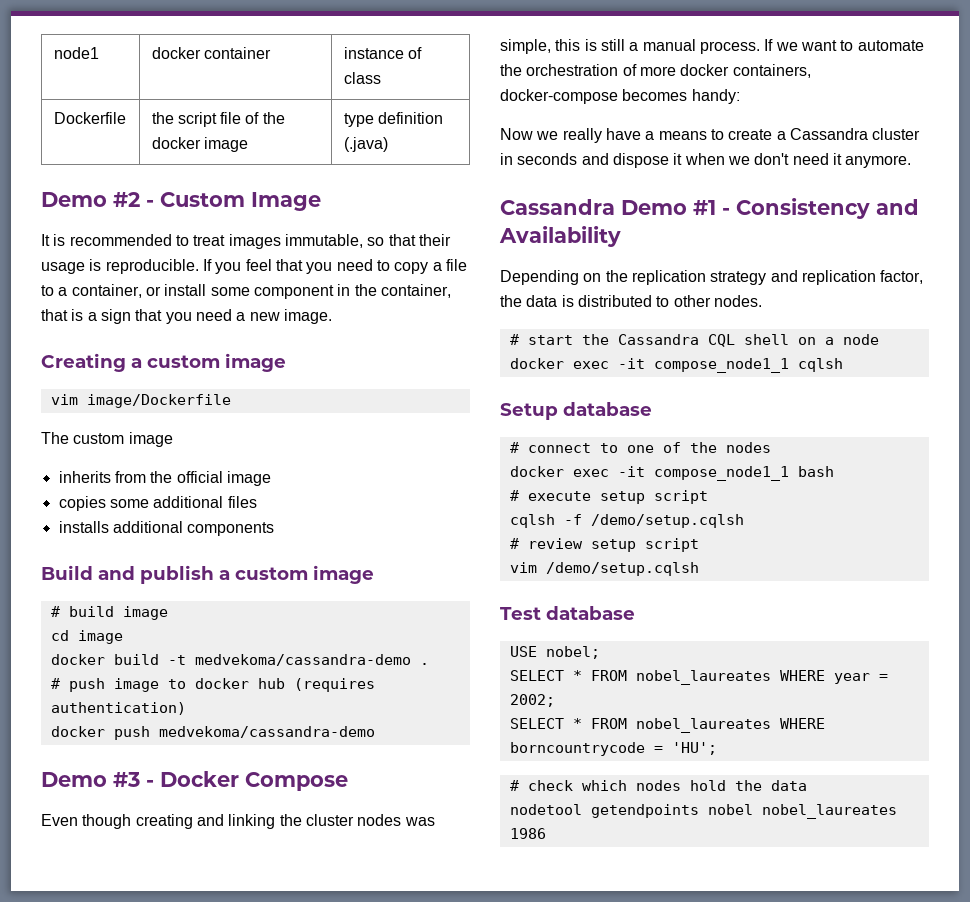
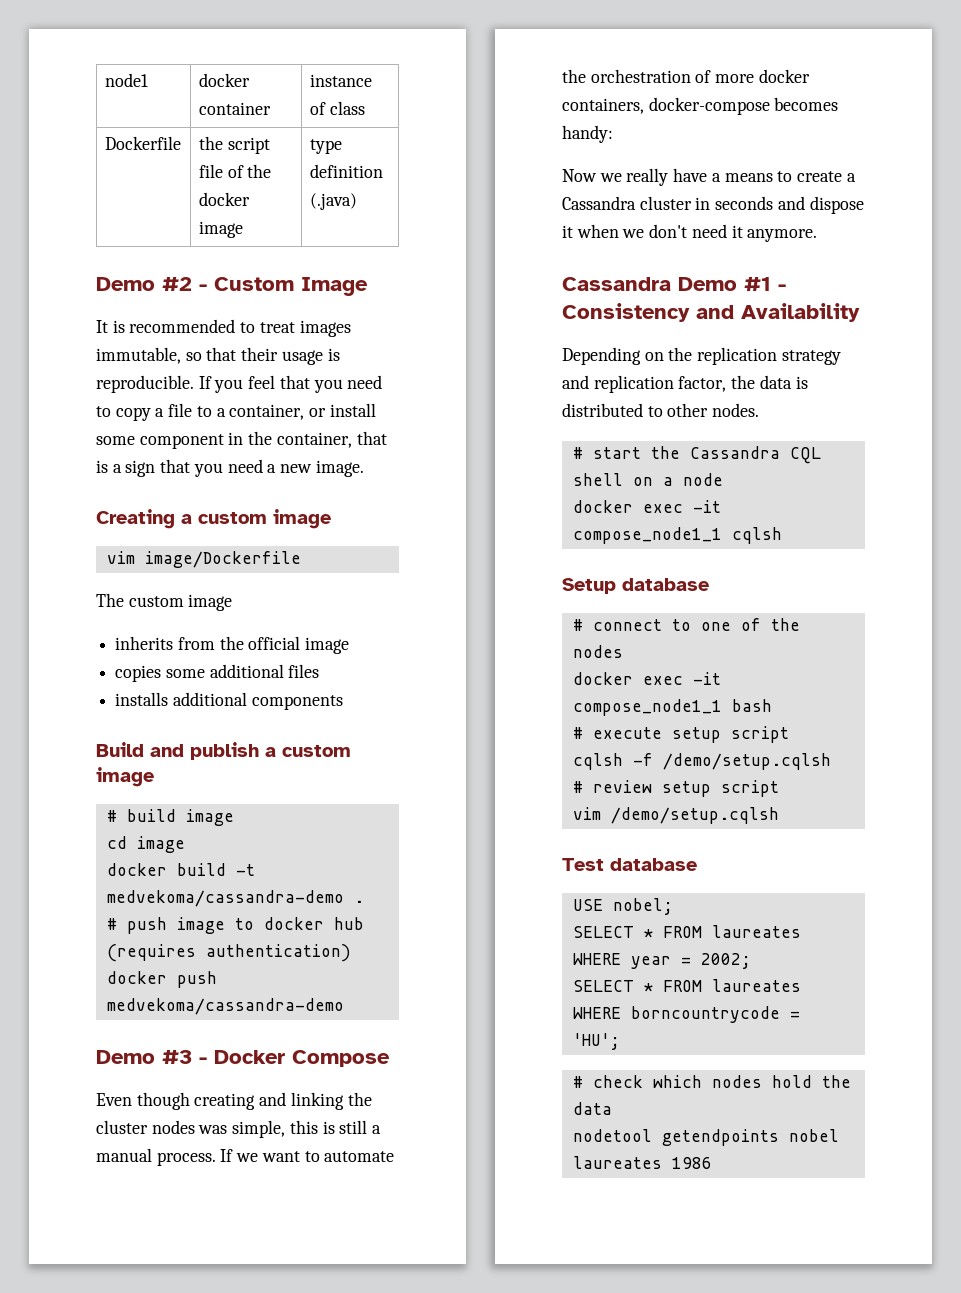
- SELECT * FROM nobel_laureates WHERE year = 2002;
+ SELECT * FROM laureates WHERE year = 2002;
- SELECT * FROM nobel_laureates WHERE borncountrycode = 'HU';
+ SELECT * FROM laureates WHERE borncountrycode = 'HU';
- nodetool getendpoints nobel nobel_laureates 1986
+ nodetool getendpoints nobel laureates 1986

